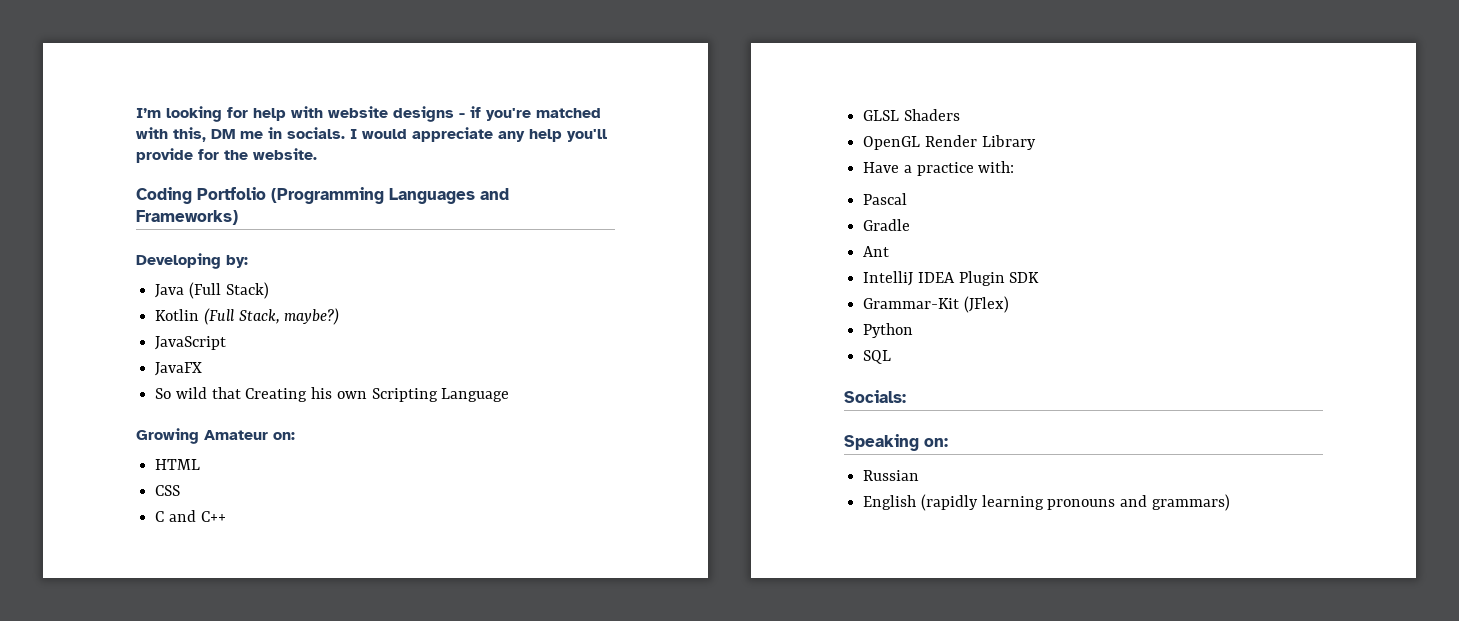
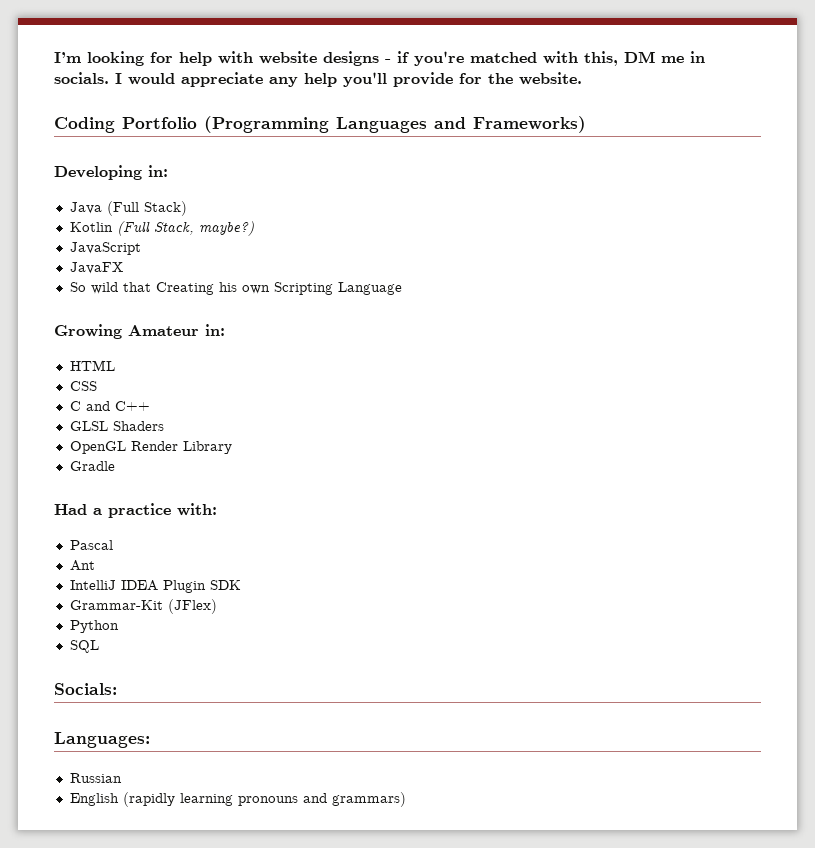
- Developing by:
+ Developing in:
- Growing Amateur on:
+ Growing Amateur in:
- Have a practice with:
+ Gradle
+ Had a practice with:
- Gradle
- Speaking on:
+ Languages:

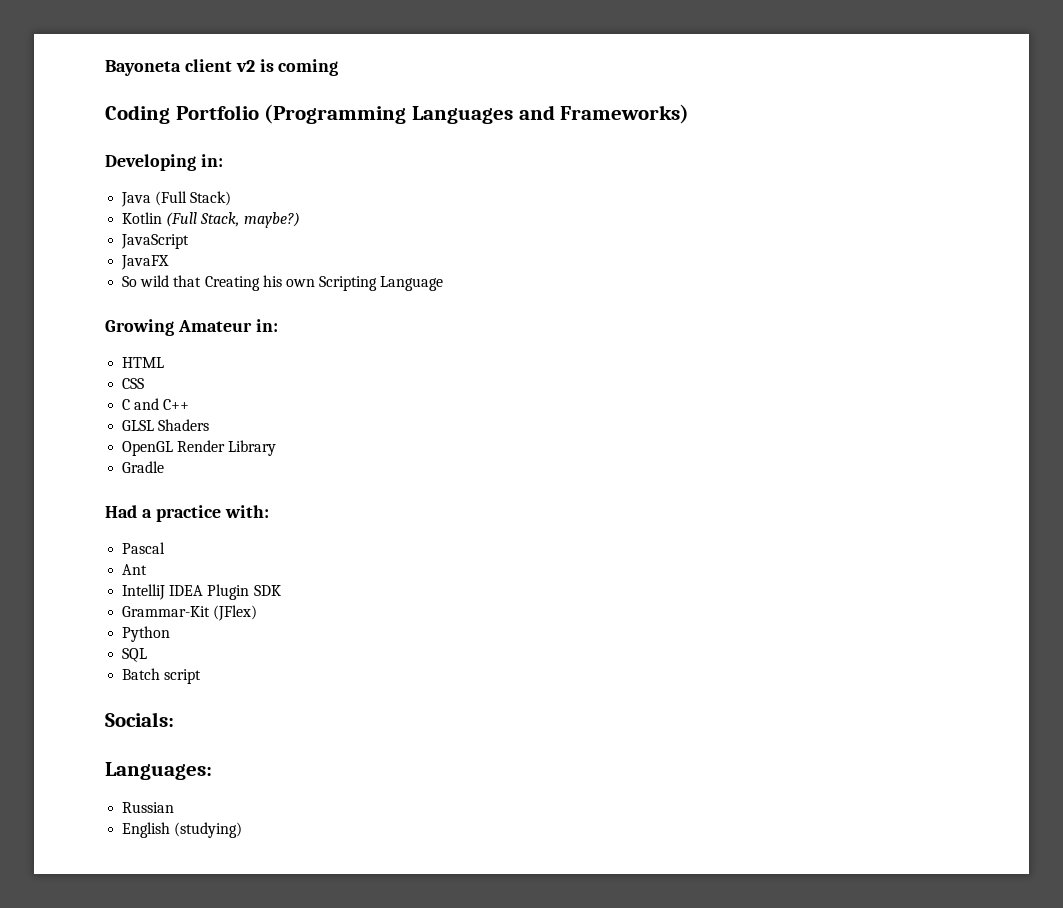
- I’m looking for help with website designs - if you're matched with this, DM me in socials. I would appreciate any help you'll provide for the website.
+ Bayoneta client v2 is coming
+ Batch script
- English (rapidly learning pronouns and grammars)
+ English (studying)

